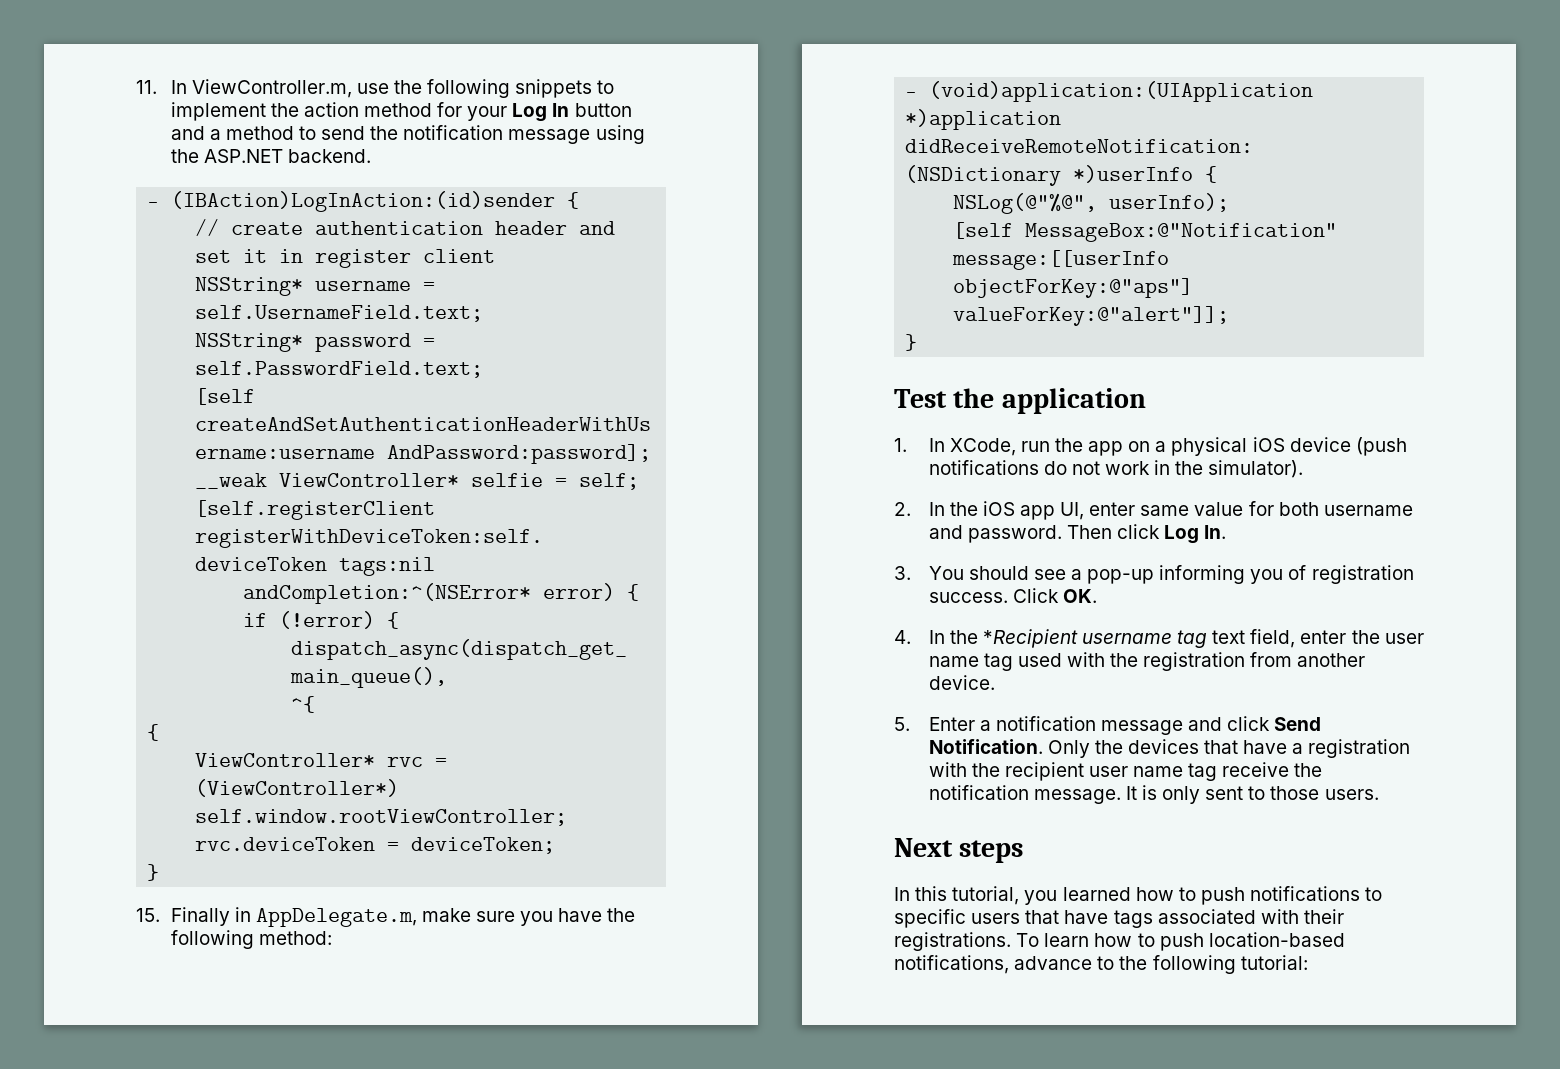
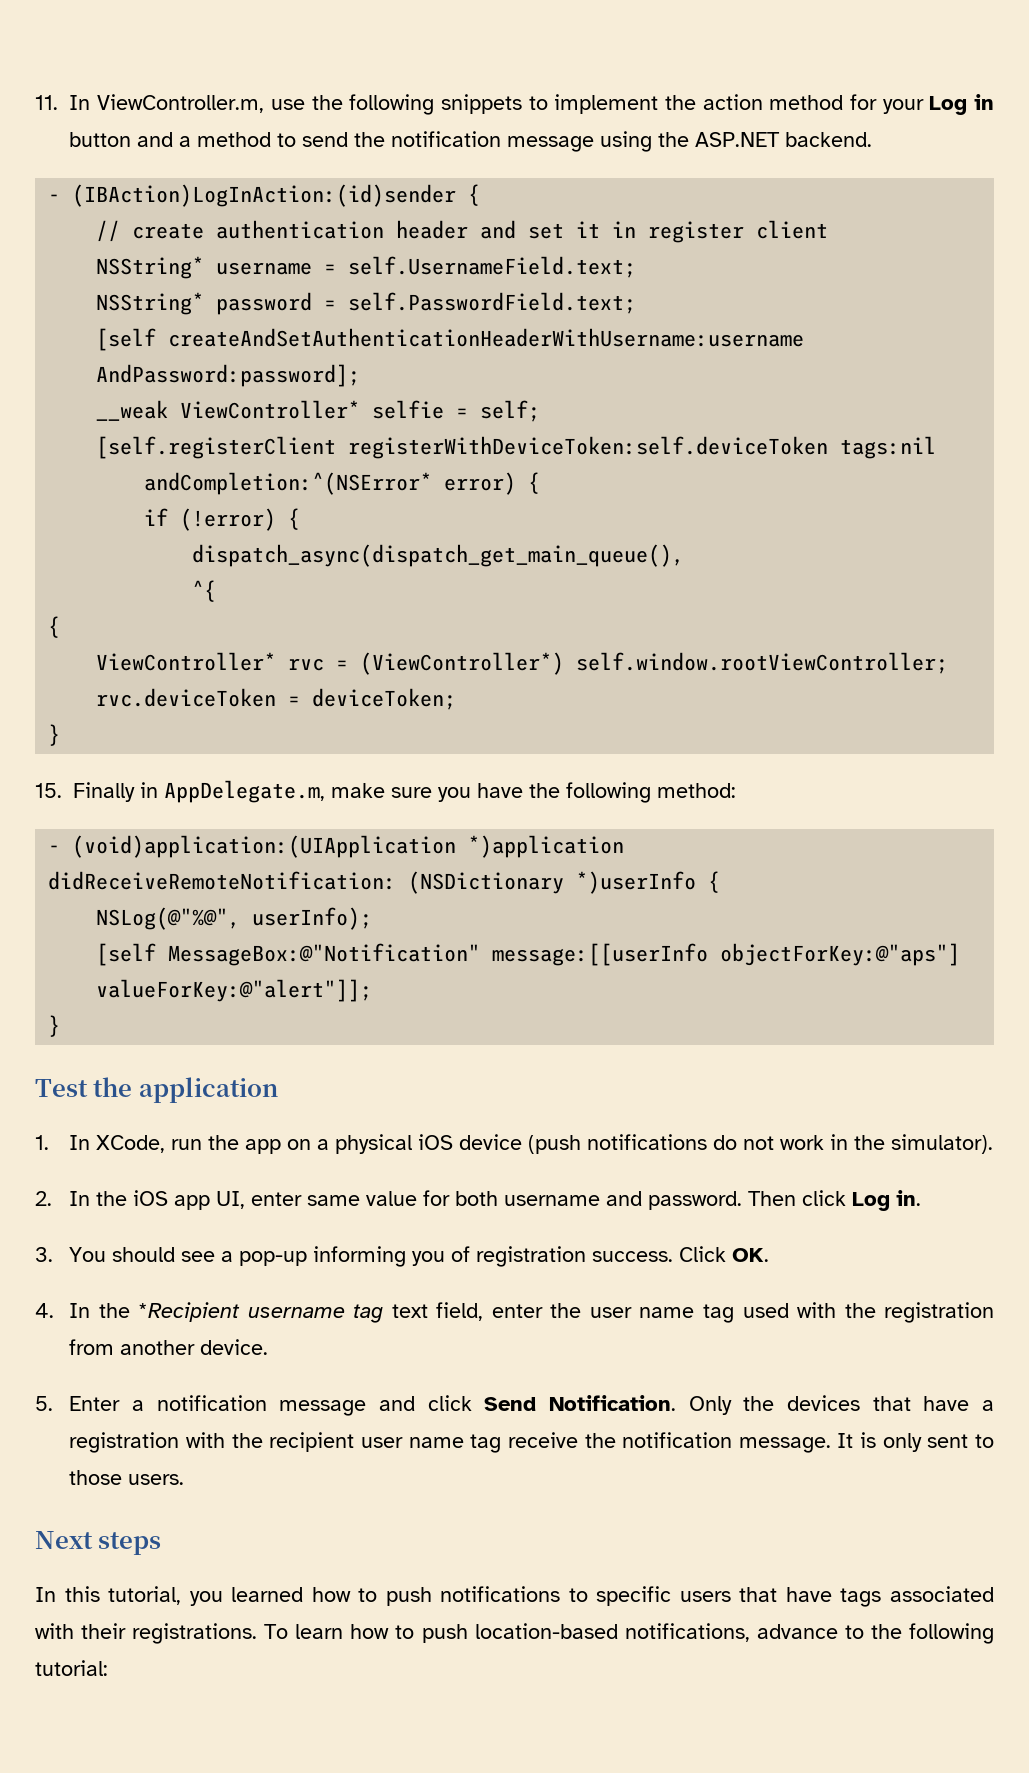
- 11. In ViewController.m, use the following snippets to implement the action method for your Log In button and a method to send the notification message using the ASP.NET backend.
+ 11. In ViewController.m, use the following snippets to implement the action method for your Log in button and a method to send the notification message using the ASP.NET backend.
- Then click Log In.
+ Then click Log in.

